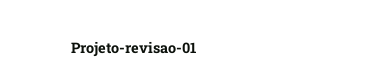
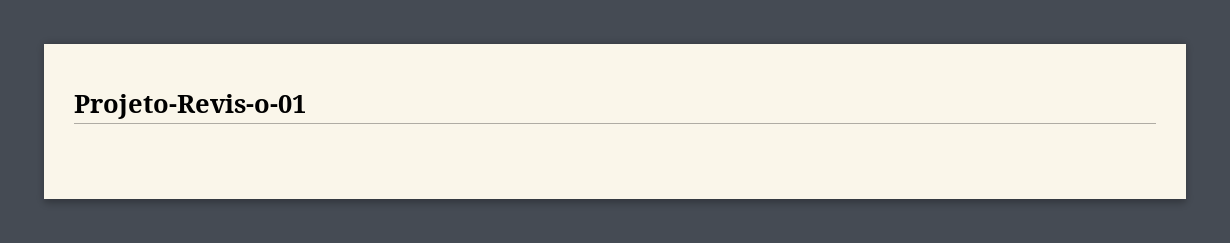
- Projeto-revisao-01
+ Projeto-Revis-o-01

